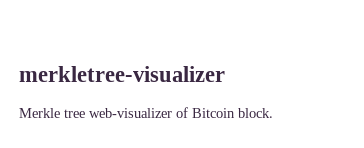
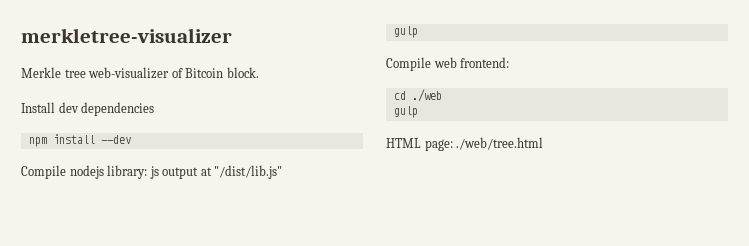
+ Install dev dependencies
+ npm install --dev
+ Compile nodejs library: js output at "/dist/lib.js"
+ gulp
+ Compile web frontend:
+ cd ./web
+ gulp
+ HTML page: ./web/tree.html

